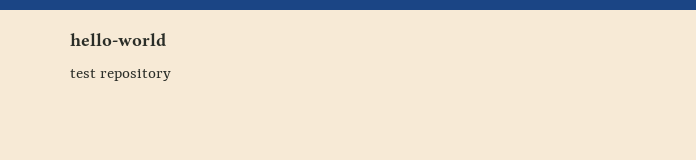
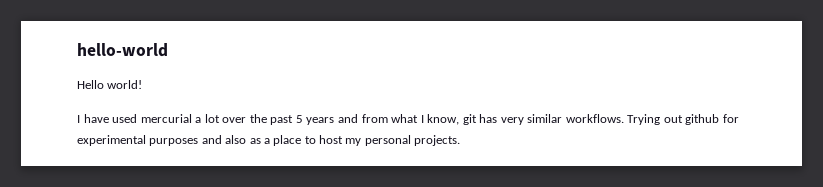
- test repository
+ Hello world!
+ I have used mercurial a lot over the past 5 years and from what I know, git has very similar workflows. Trying out github for experimental purposes and also as a place to host my personal projects.

